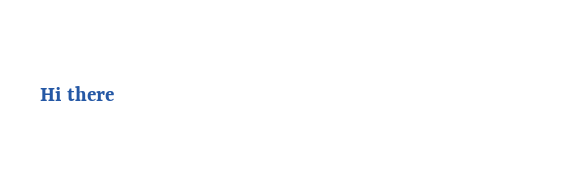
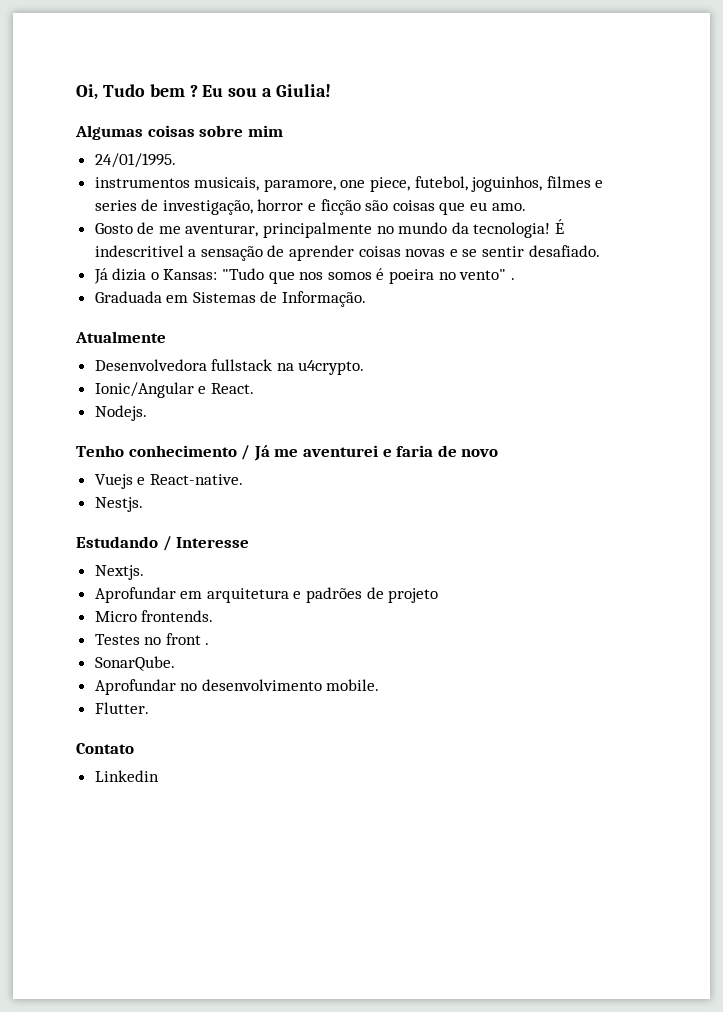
- Hi there
+ Oi, Tudo bem ? Eu sou a Giulia!
+ Algumas coisas sobre mim
+ 24/01/1995.
+ instrumentos musicais, paramore, one piece, futebol, joguinhos, filmes e series de investigação, horror e ficção são coisas que eu amo.
+ Gosto de me aventurar, principalmente no mundo da tecnologia! É indescritivel a sensação de aprender coisas novas e se sentir desafiado.
+ Já dizia o Kansas: "Tudo que nos somos é poeira no vento" .
+ Graduada em Sistemas de Informação.
+ Atualmente
+ Desenvolvedora fullstack na u4crypto.
+ Ionic/Angular e React.
+ Nodejs.
+ Tenho conhecimento / Já me aventurei e faria de novo
+ Vuejs e React-native.
+ Nestjs.
+ Estudando / Interesse
+ Nextjs.
+ Aprofundar em arquitetura e padrões de projeto
+ Micro frontends.
+ Testes no front .
+ SonarQube.
+ Aprofundar no desenvolvimento mobile.
+ Flutter.
+ Contato
+ Linkedin

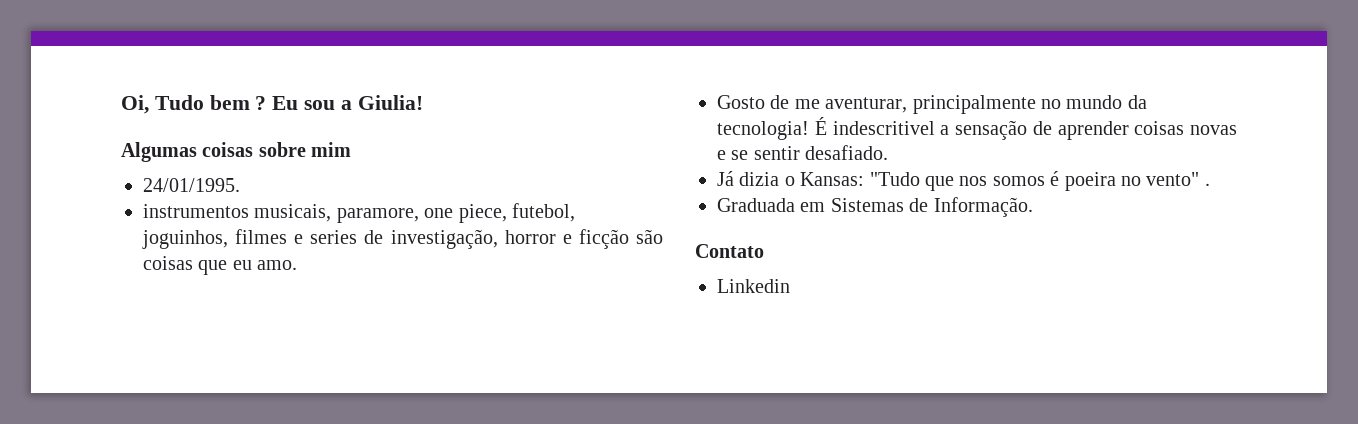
- Atualmente
- Desenvolvedora fullstack na u4crypto.
- Ionic/Angular e React.
- Nodejs.
- Tenho conhecimento / Já me aventurei e faria de novo
- Vuejs e React-native.
- Nestjs.
- Estudando / Interesse
- Nextjs.
- Aprofundar em arquitetura e padrões de projeto
- Micro frontends.
- Testes no front .
- SonarQube.
- Aprofundar no desenvolvimento mobile.
- Flutter.

